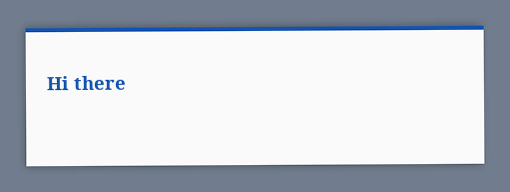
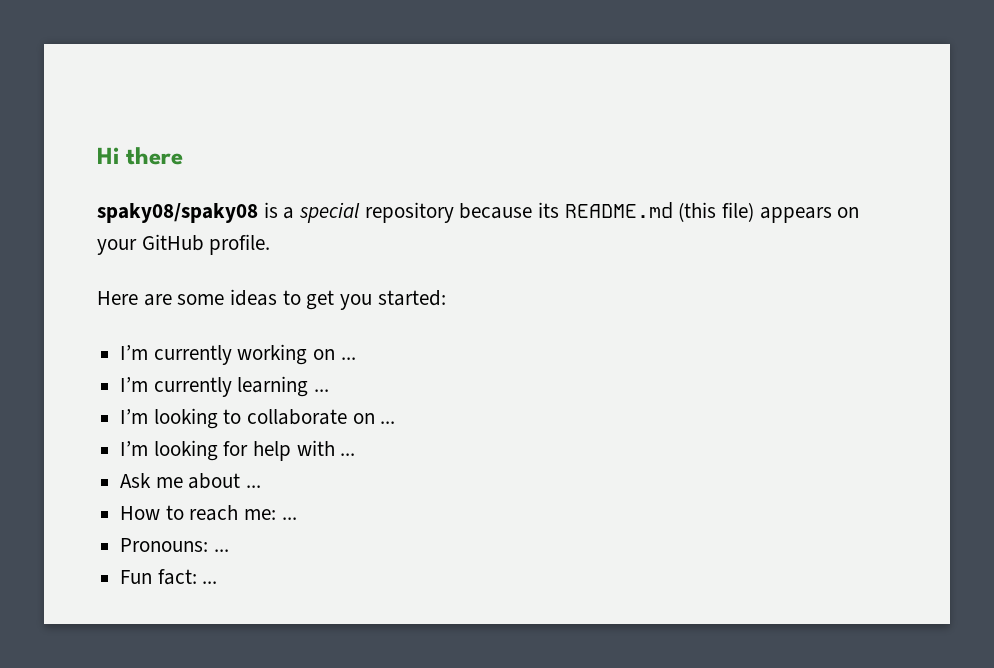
+ spaky08/spaky08 is a special repository because its README.md (this file) appears on your GitHub profile.
+ Here are some ideas to get you started:
+ I’m currently working on ...
+ I’m currently learning ...
+ I’m looking to collaborate on ...
+ I’m looking for help with ...
+ Ask me about ...
+ How to reach me: ...
+ Pronouns: ...
+ Fun fact: ...

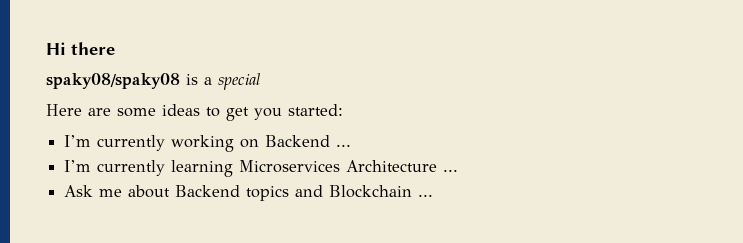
- spaky08/spaky08 is a special repository because its README.md (this file) appears on your GitHub profile.
+ spaky08/spaky08 is a special
- I’m currently working on ...
+ I’m currently working on Backend ...
- I’m currently learning ...
- I’m looking to collaborate on ...
- I’m looking for help with ...
- Ask me about ...
- How to reach me: ...
- Pronouns: ...
- Fun fact: ...
+ I’m currently learning Microservices Architecture ...
+ Ask me about Backend topics and Blockchain ...

